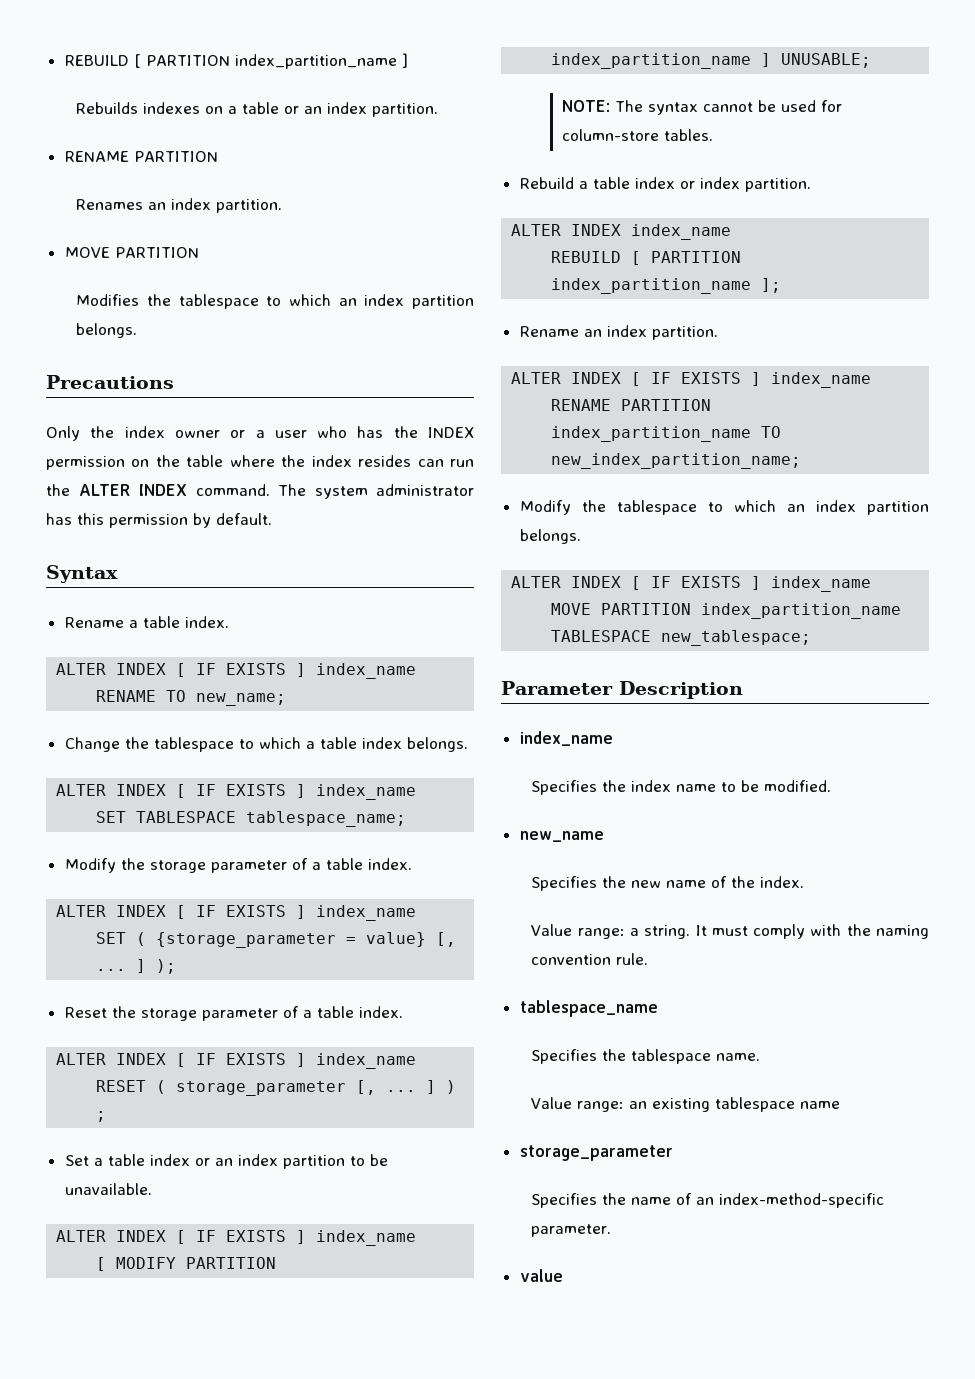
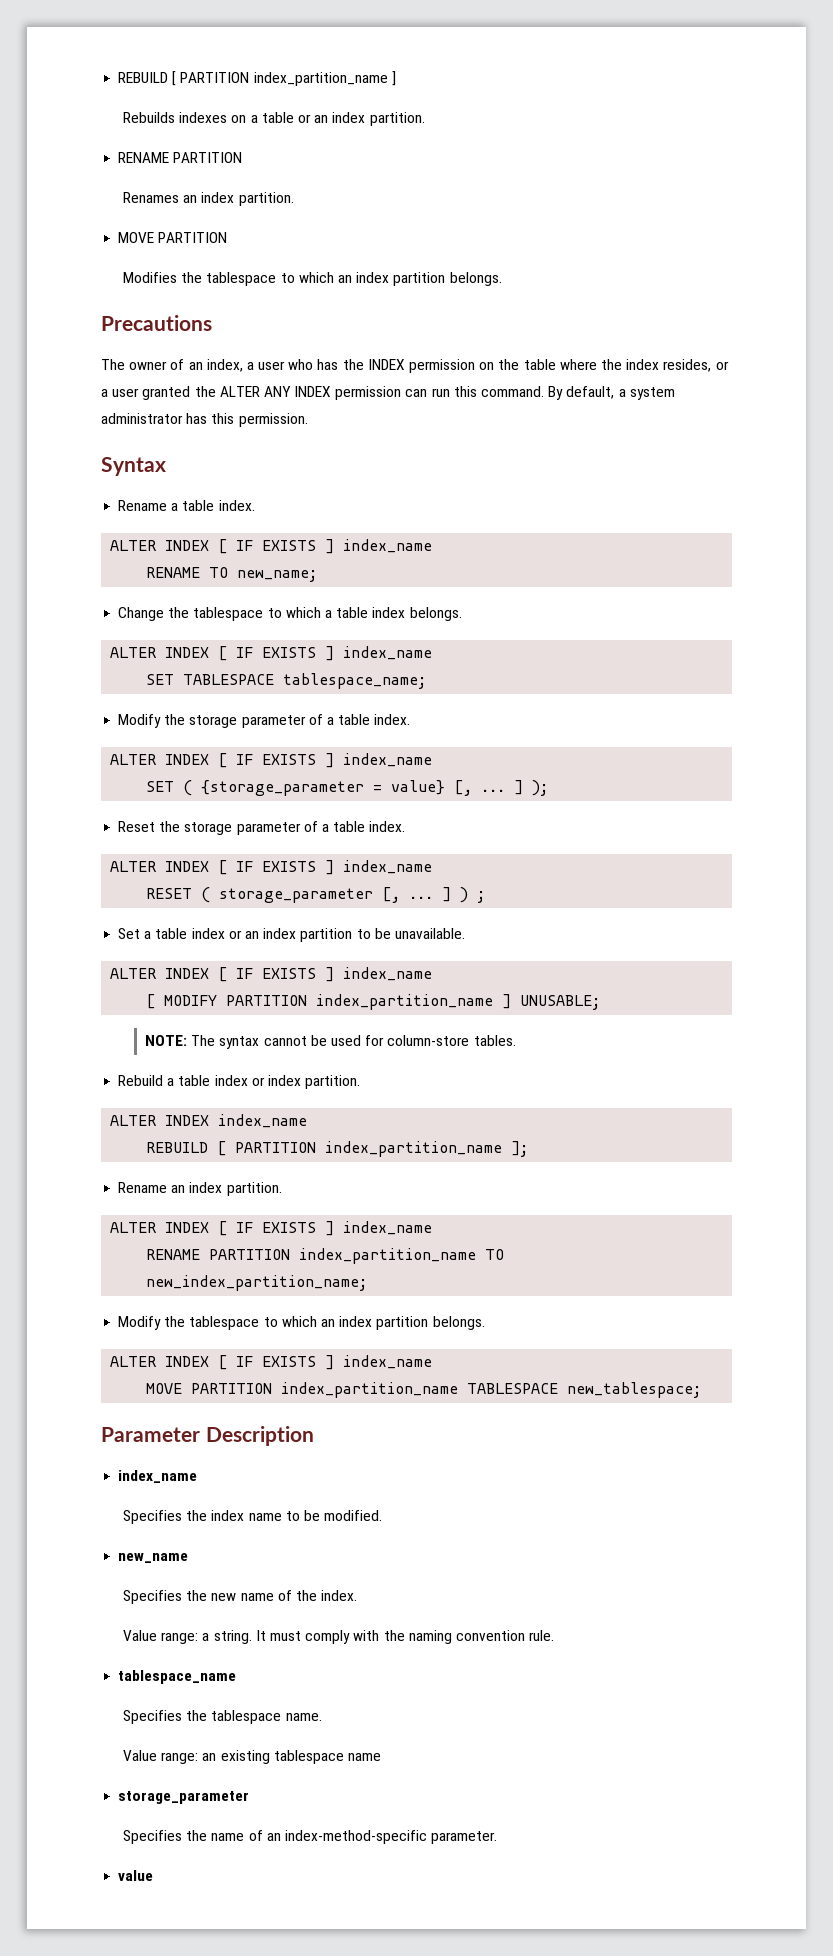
- Only the index owner or a user who has the INDEX permission on the table where the index resides can run the ALTER INDEX command. The system administrator has this permission by default.
+ The owner of an index, a user who has the INDEX permission on the table where the index resides, or a user granted the ALTER ANY INDEX permission can run this command. By default, a system administrator has this permission.

